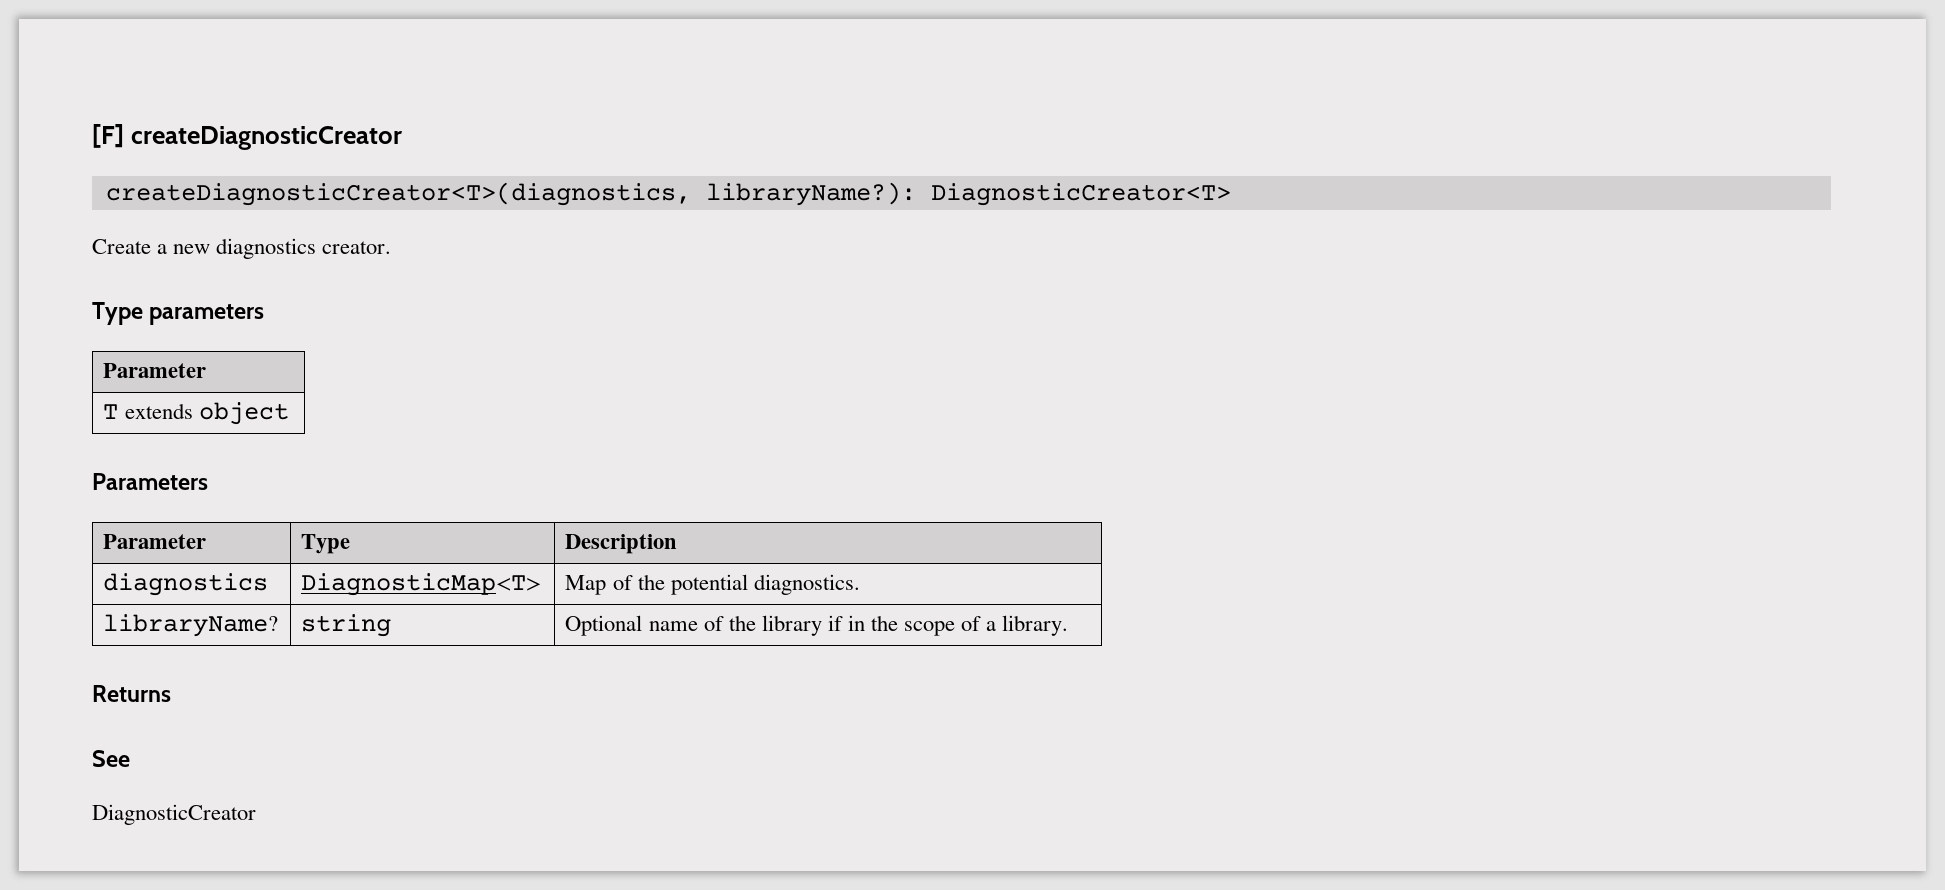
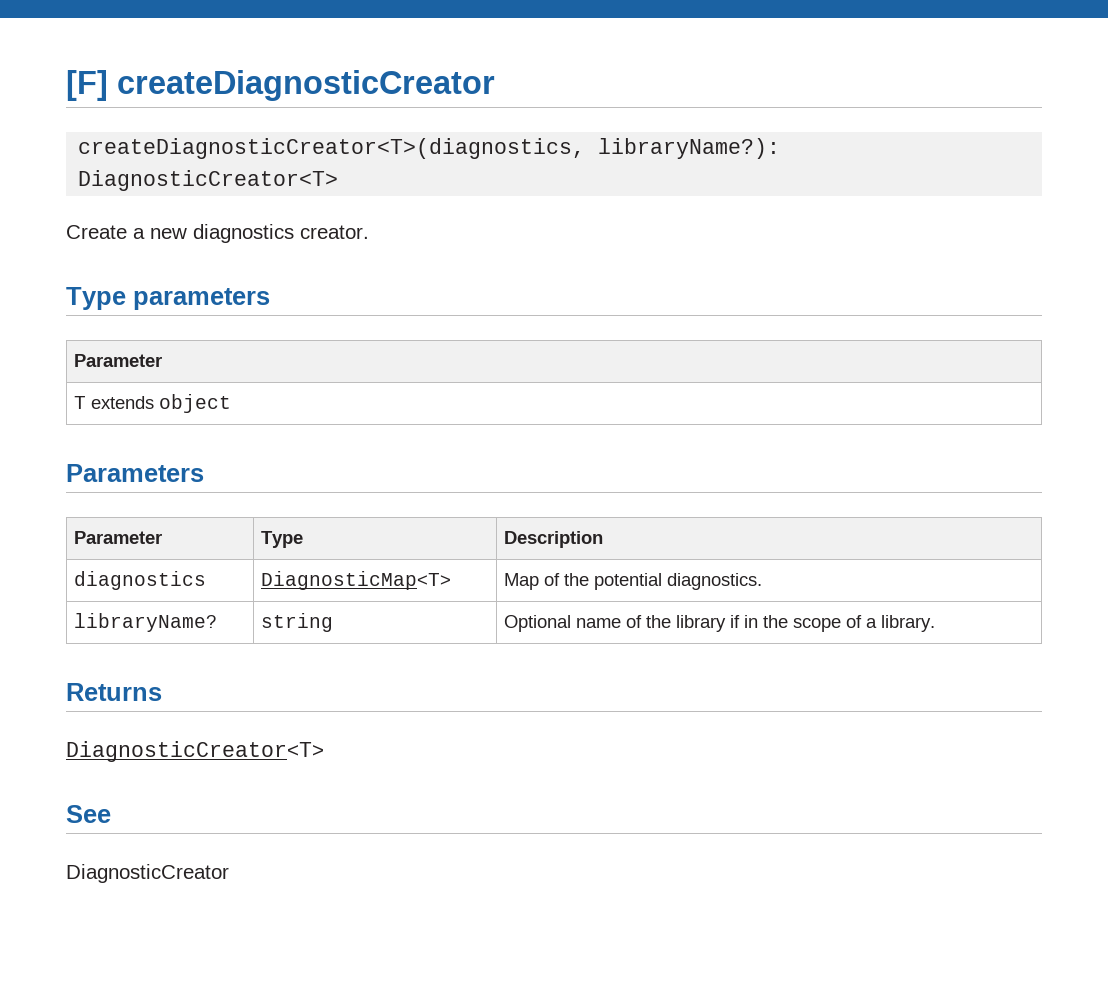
  Returns
+ DiagnosticCreator<T>

